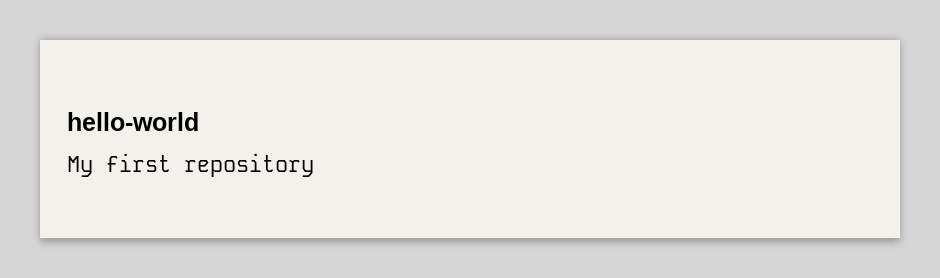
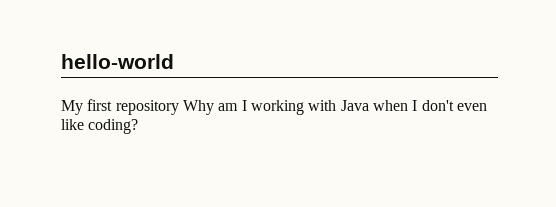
- My first repository
+ My first repository Why am I working with Java when I don't even like coding?

